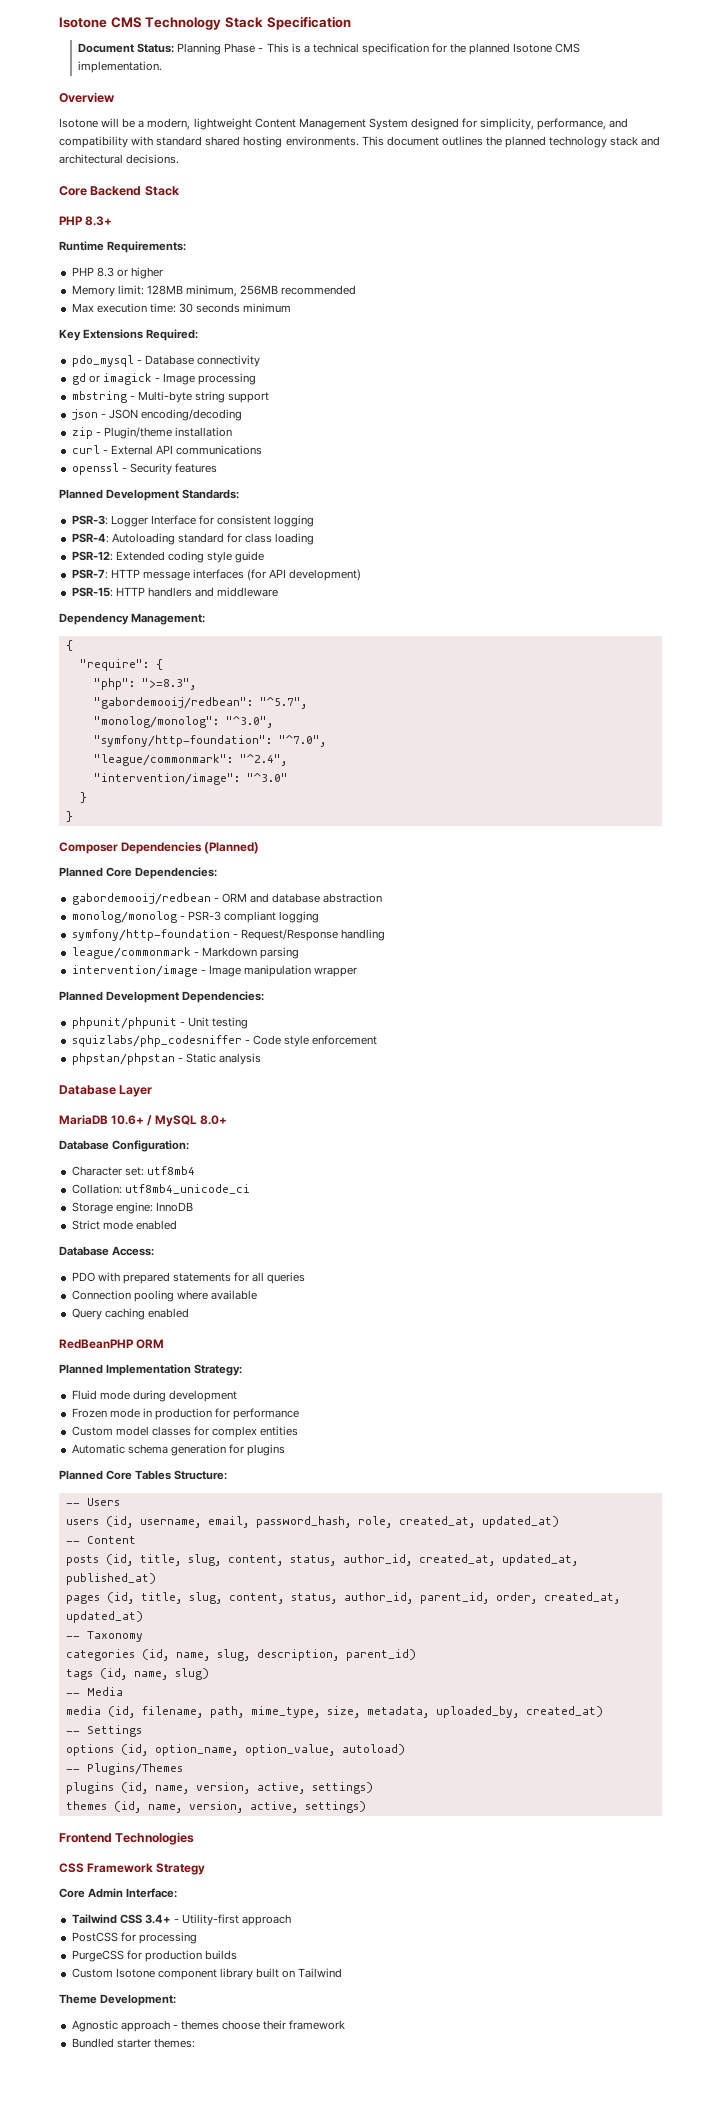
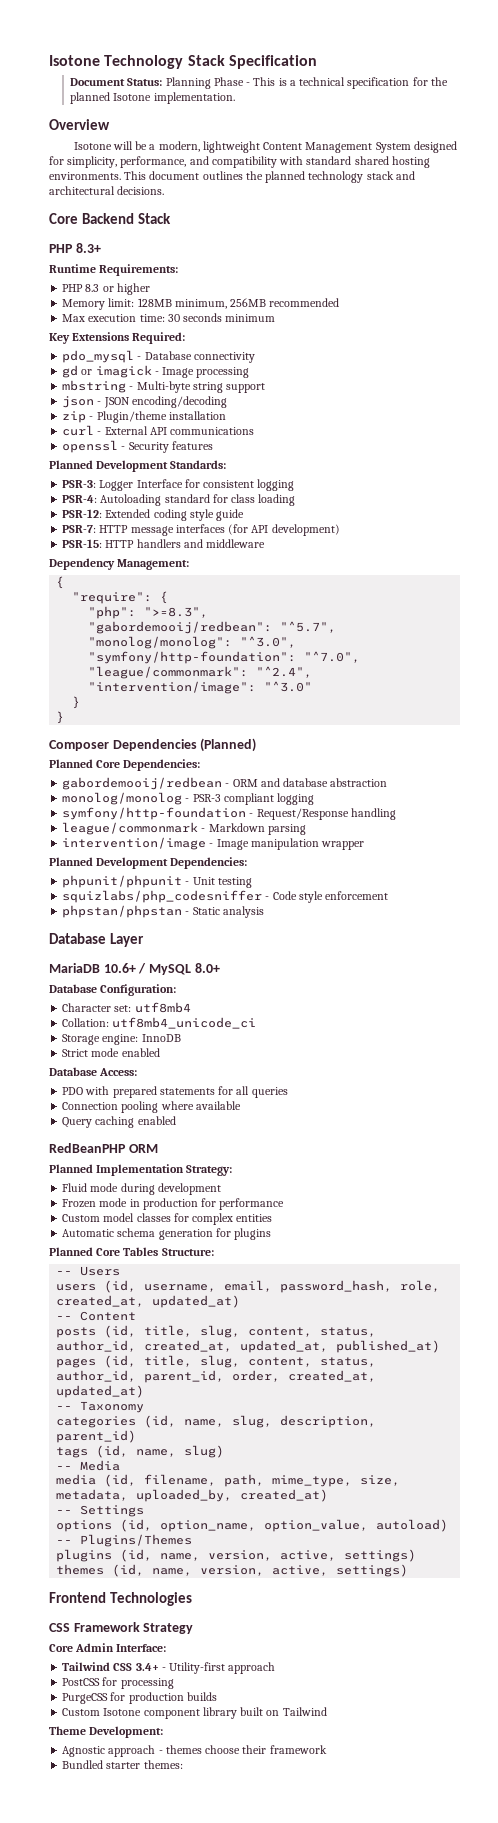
- Isotone CMS Technology Stack Specification
+ Isotone Technology Stack Specification
- Document Status: Planning Phase - This is a technical specification for the planned Isotone CMS implementation.
+ Document Status: Planning Phase - This is a technical specification for the planned Isotone implementation.

